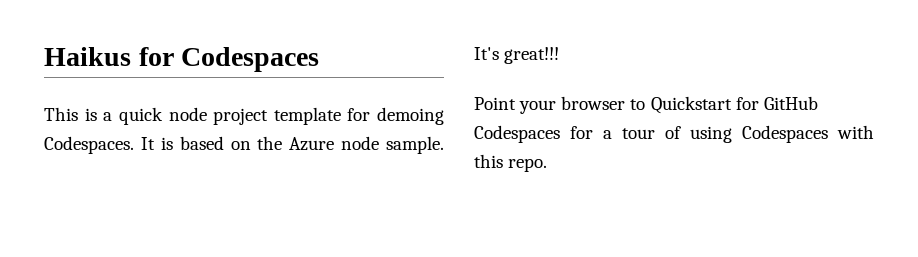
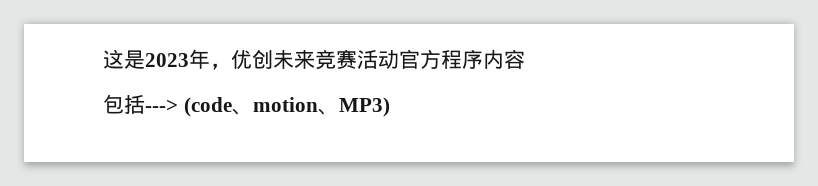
- Haikus for Codespaces
- This is a quick node project template for demoing Codespaces. It is based on the Azure node sample. It's great!!!
- Point your browser to Quickstart for GitHub Codespaces for a tour of using Codespaces with this repo.
+ 这是2023年，优创未来竞赛活动官方程序内容
+ 包括---> (code、motion、MP3)

